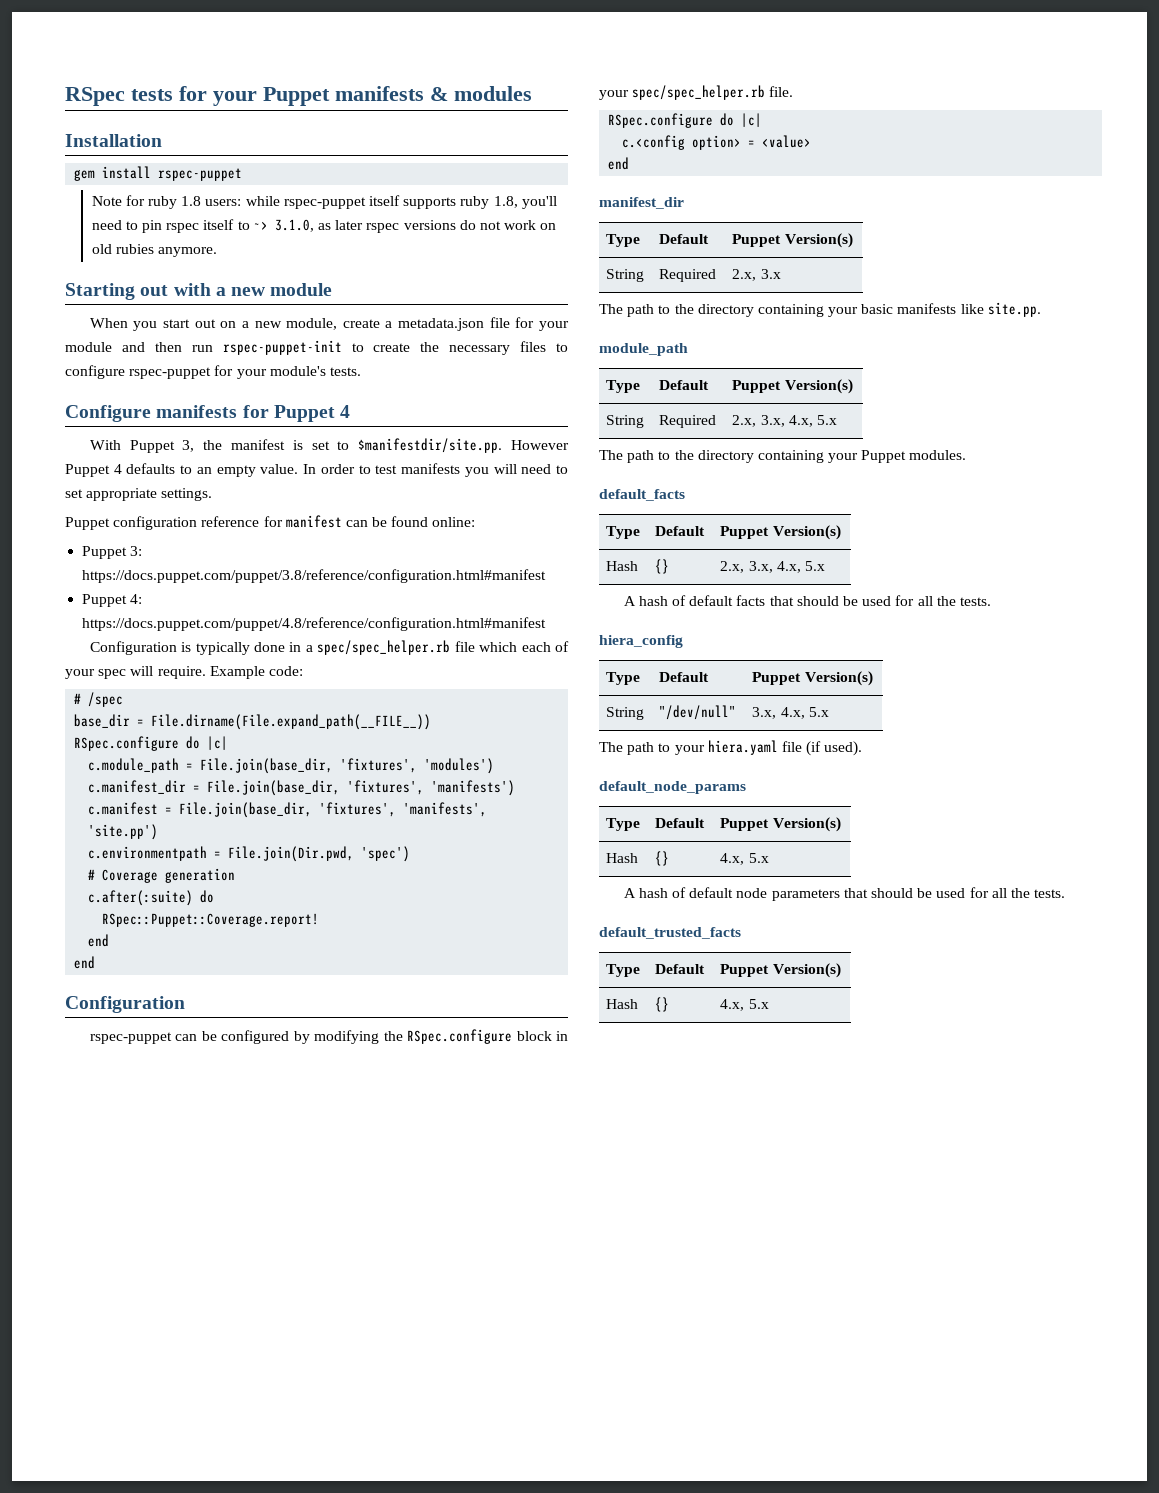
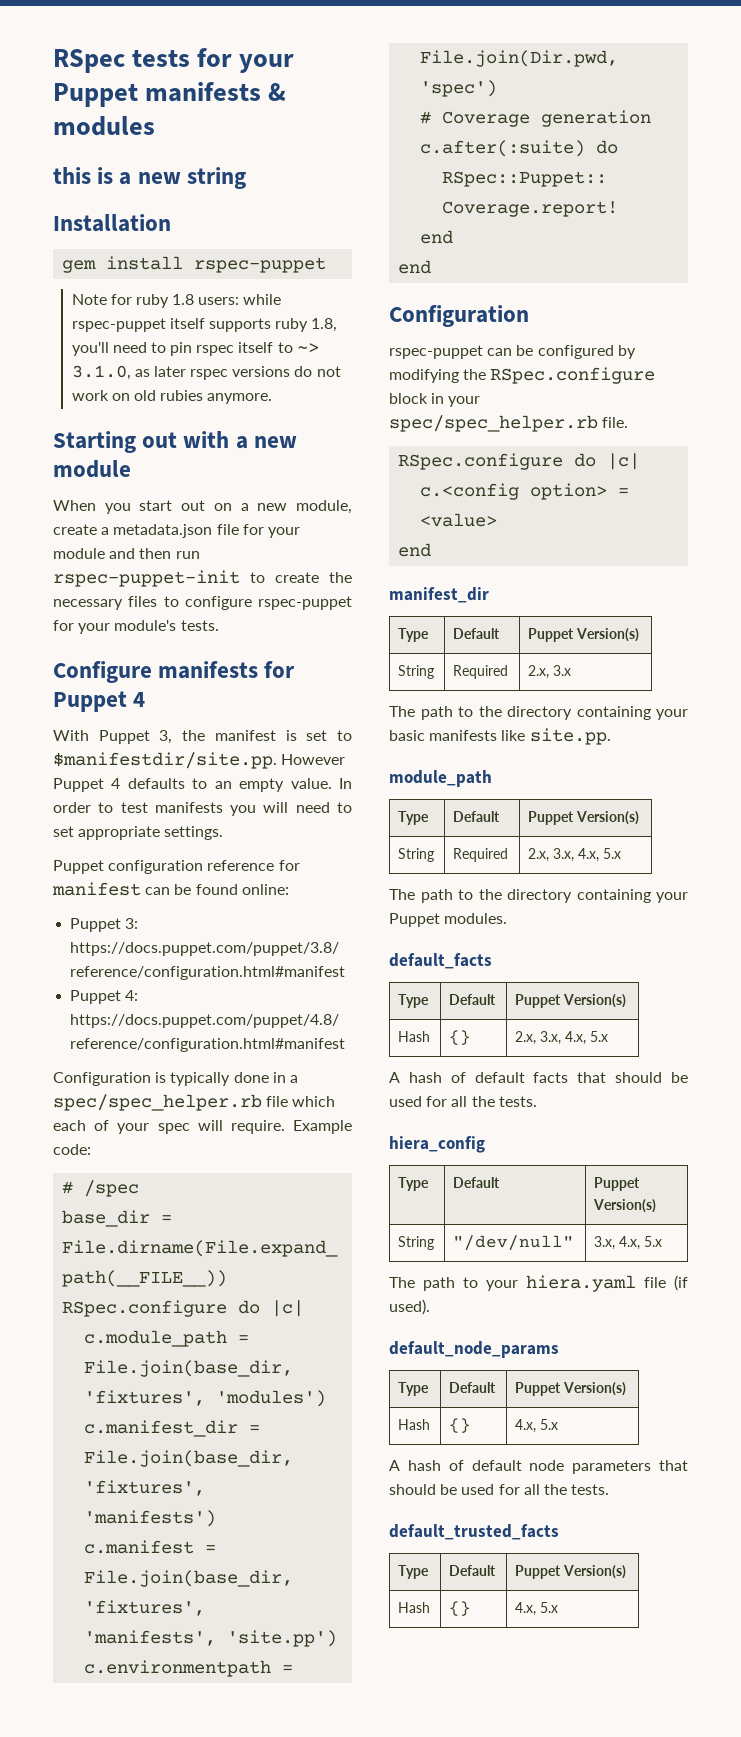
+ this is a new string

